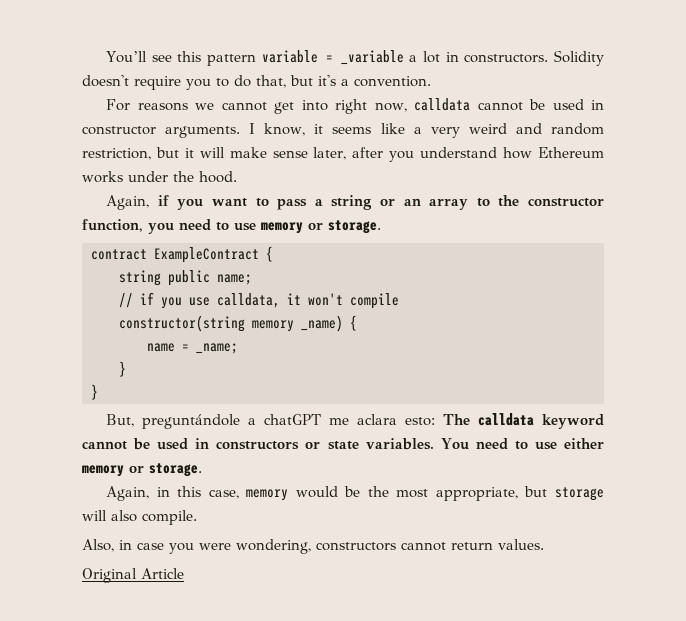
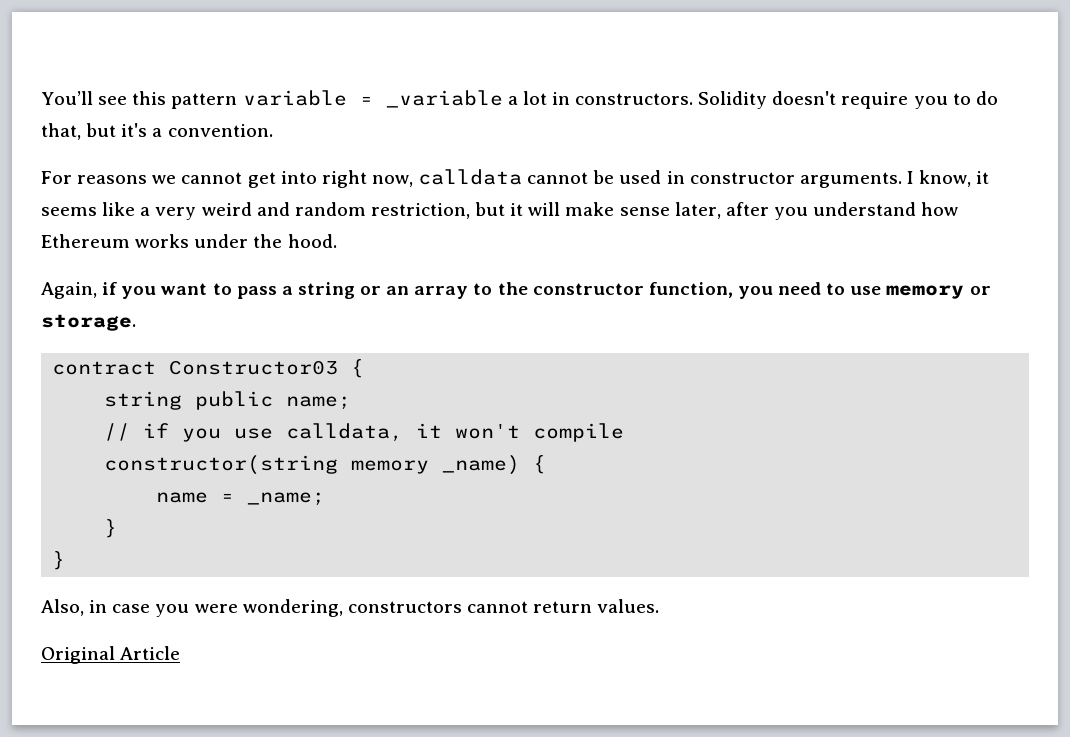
- contract ExampleContract {
+ contract Constructor03 {
- But, preguntándole a chatGPT me aclara esto: The calldata keyword cannot be used in constructors or state variables. You need to use either memory or storage.
- Again, in this case, memory would be the most appropriate, but storage will also compile.

